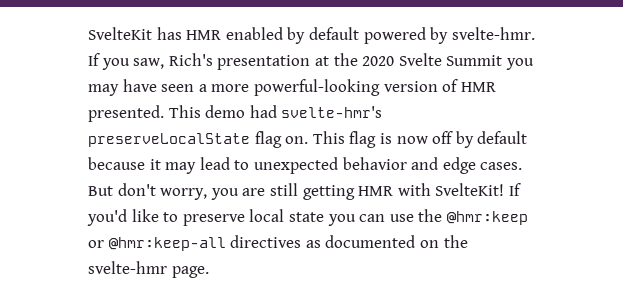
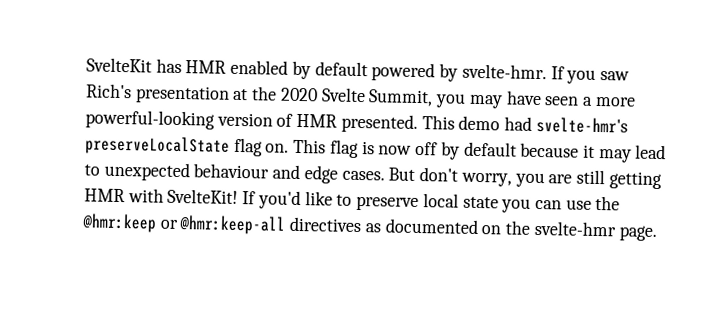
- If you saw, Rich's presentation at the 2020 Svelte Summit you may have seen a more powerful-looking version of HMR presented.
+ If you saw Rich's presentation at the 2020 Svelte Summit, you may have seen a more powerful-looking version of HMR presented.
- This flag is now off by default because it may lead to unexpected behavior and edge cases.
+ This flag is now off by default because it may lead to unexpected behaviour and edge cases.

